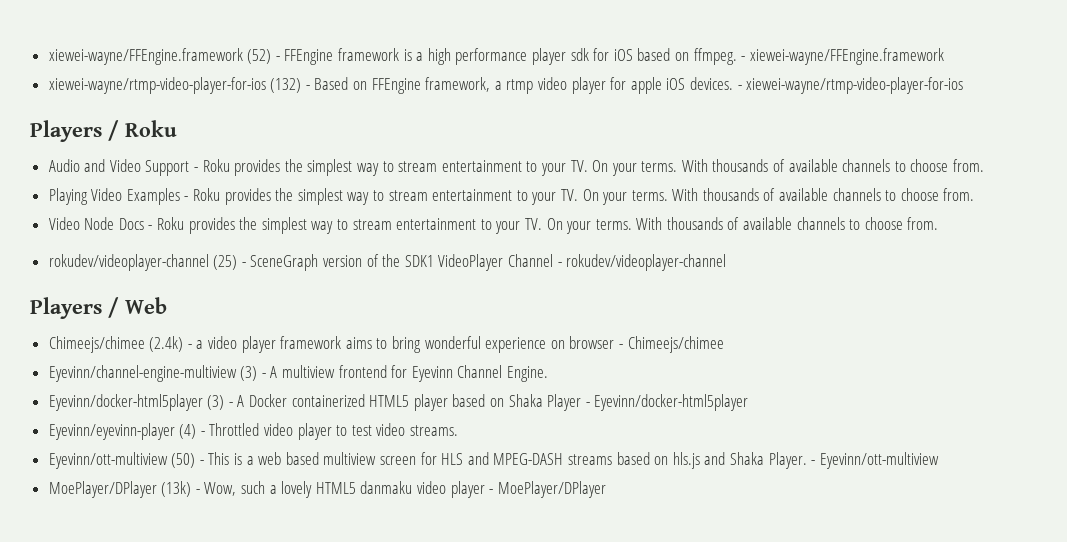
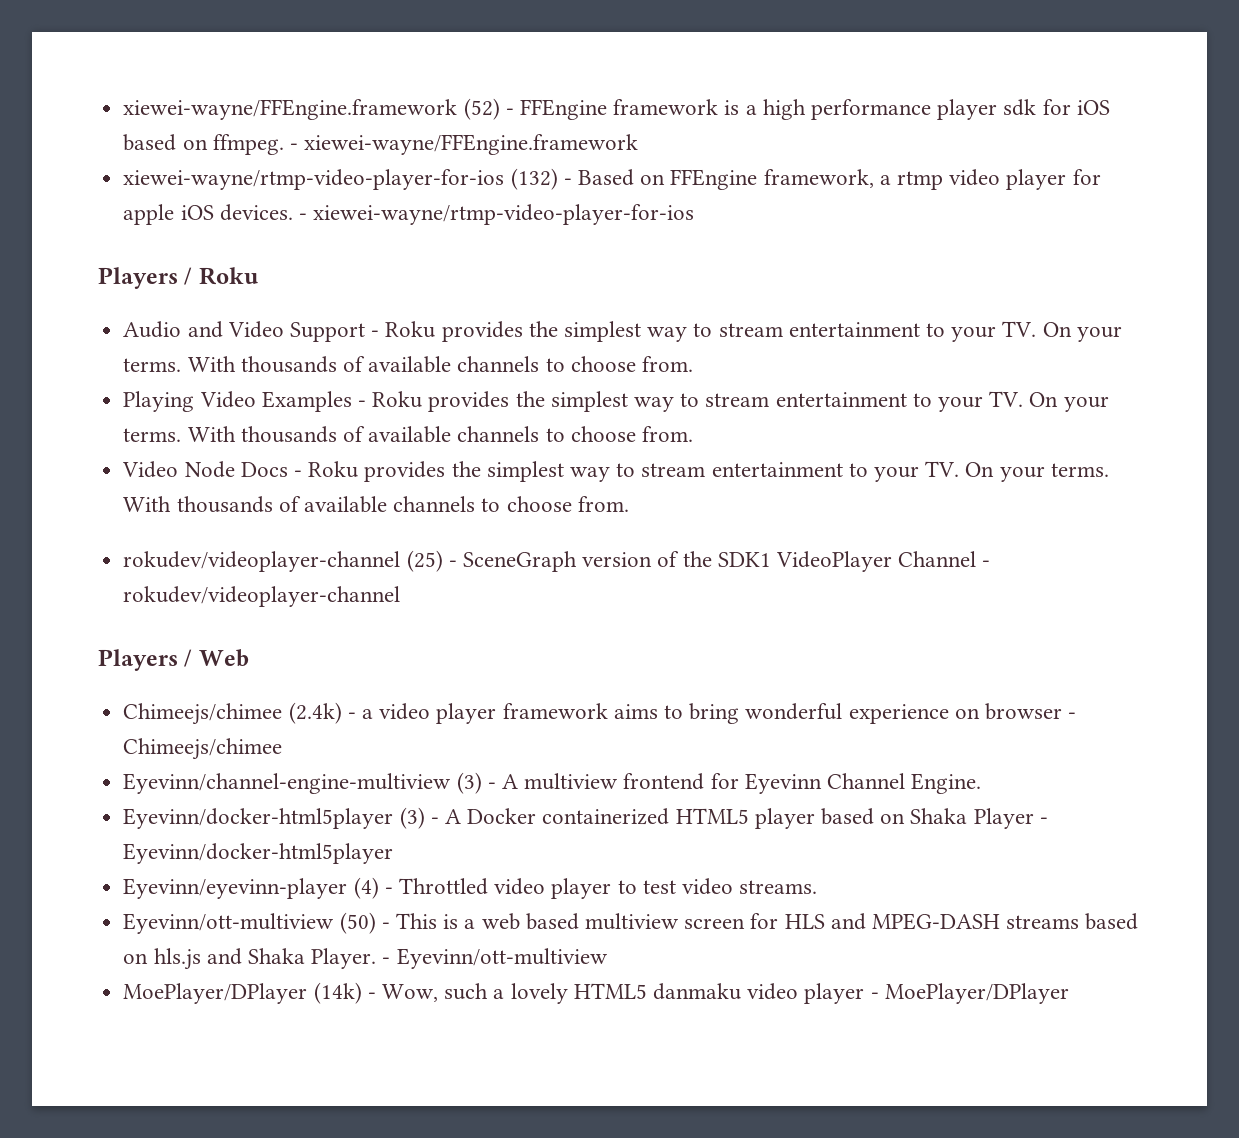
- MoePlayer/DPlayer (13k) - Wow, such a lovely HTML5 danmaku video player - MoePlayer/DPlayer
+ MoePlayer/DPlayer (14k) - Wow, such a lovely HTML5 danmaku video player - MoePlayer/DPlayer

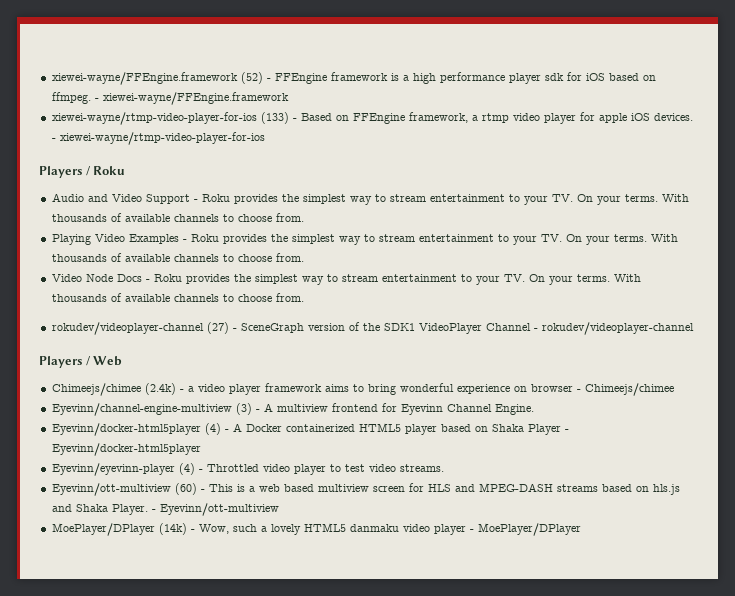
- xiewei-wayne/rtmp-video-player-for-ios (132) - Based on FFEngine framework, a rtmp video player for apple iOS devices.
+ xiewei-wayne/rtmp-video-player-for-ios (133) - Based on FFEngine framework, a rtmp video player for apple iOS devices.
- rokudev/videoplayer-channel (25) - SceneGraph version of the SDK1 VideoPlayer Channel - rokudev/videoplayer-channel
+ rokudev/videoplayer-channel (27) - SceneGraph version of the SDK1 VideoPlayer Channel - rokudev/videoplayer-channel
- Eyevinn/docker-html5player (3) - A Docker containerized HTML5 player based on Shaka Player - Eyevinn/docker-html5player
+ Eyevinn/docker-html5player (4) - A Docker containerized HTML5 player based on Shaka Player - Eyevinn/docker-html5player
- Eyevinn/ott-multiview (50) - This is a web based multiview screen for HLS and MPEG-DASH streams based on hls.js and Shaka Player.
+ Eyevinn/ott-multiview (60) - This is a web based multiview screen for HLS and MPEG-DASH streams based on hls.js and Shaka Player.

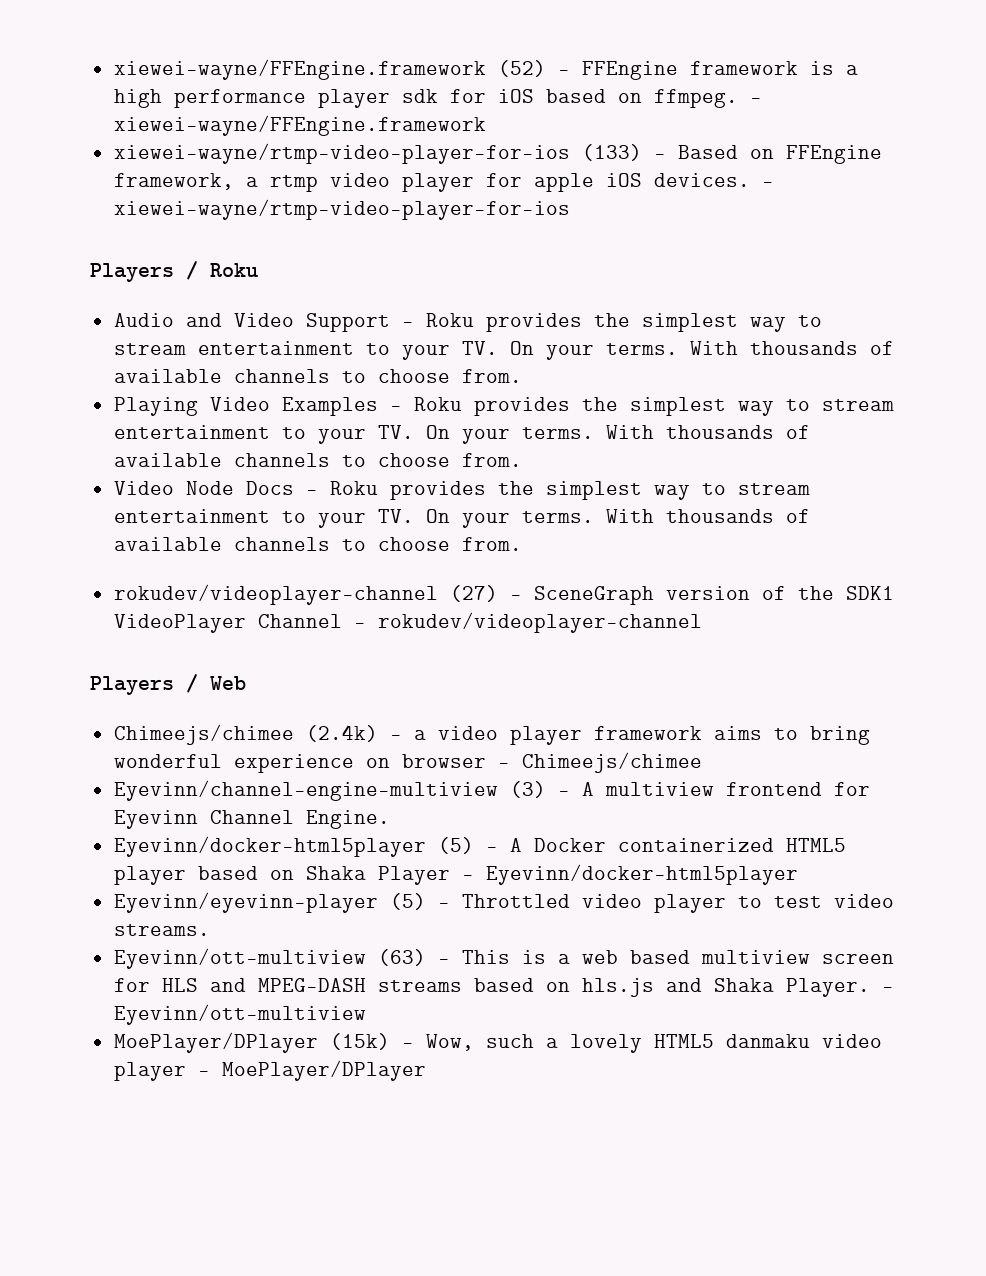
- Eyevinn/docker-html5player (4) - A Docker containerized HTML5 player based on Shaka Player - Eyevinn/docker-html5player
+ Eyevinn/docker-html5player (5) - A Docker containerized HTML5 player based on Shaka Player - Eyevinn/docker-html5player
- Eyevinn/eyevinn-player (4) - Throttled video player to test video streams.
+ Eyevinn/eyevinn-player (5) - Throttled video player to test video streams.
- Eyevinn/ott-multiview (60) - This is a web based multiview screen for HLS and MPEG-DASH streams based on hls.js and Shaka Player.
+ Eyevinn/ott-multiview (63) - This is a web based multiview screen for HLS and MPEG-DASH streams based on hls.js and Shaka Player.
- MoePlayer/DPlayer (14k) - Wow, such a lovely HTML5 danmaku video player - MoePlayer/DPlayer
+ MoePlayer/DPlayer (15k) - Wow, such a lovely HTML5 danmaku video player - MoePlayer/DPlayer

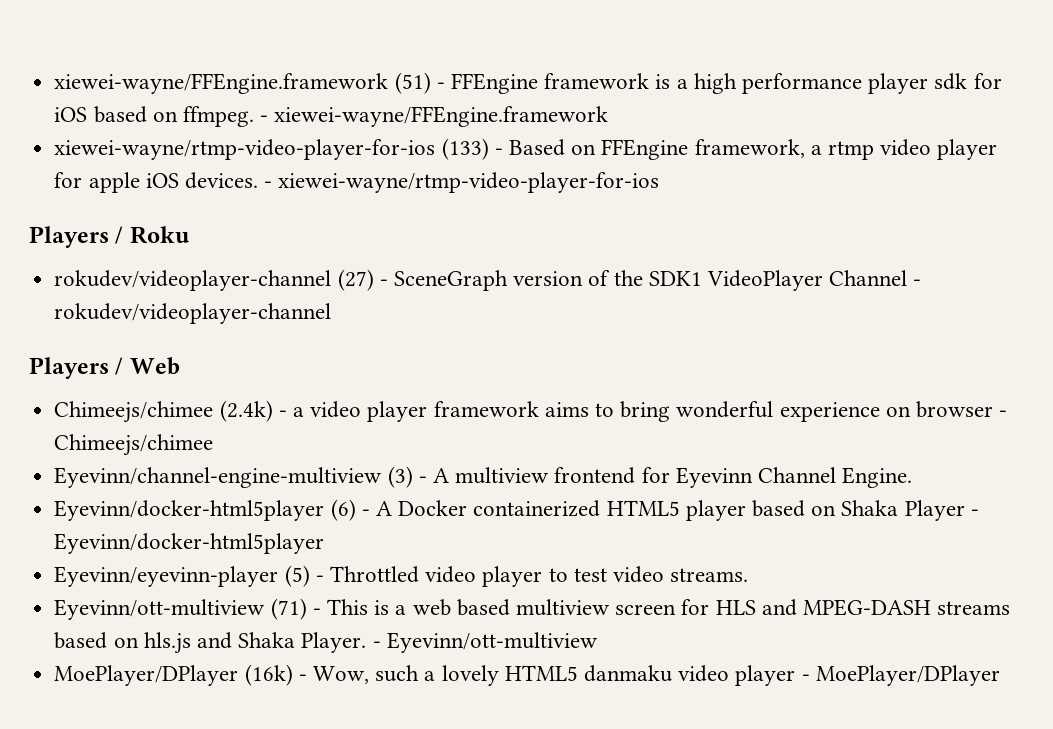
- xiewei-wayne/FFEngine.framework (52) - FFEngine framework is a high performance player sdk for iOS based on ffmpeg.
+ xiewei-wayne/FFEngine.framework (51) - FFEngine framework is a high performance player sdk for iOS based on ffmpeg.
- Audio and Video Support - Roku provides the simplest way to stream entertainment to your TV. On your terms. With thousands of available channels to choose from.
- Playing Video Examples - Roku provides the simplest way to stream entertainment to your TV. On your terms. With thousands of available channels to choose from.
- Video Node Docs - Roku provides the simplest way to stream entertainment to your TV. On your terms. With thousands of available channels to choose from.
- Eyevinn/docker-html5player (5) - A Docker containerized HTML5 player based on Shaka Player - Eyevinn/docker-html5player
+ Eyevinn/docker-html5player (6) - A Docker containerized HTML5 player based on Shaka Player - Eyevinn/docker-html5player
- Eyevinn/ott-multiview (63) - This is a web based multiview screen for HLS and MPEG-DASH streams based on hls.js and Shaka Player.
+ Eyevinn/ott-multiview (71) - This is a web based multiview screen for HLS and MPEG-DASH streams based on hls.js and Shaka Player.
- MoePlayer/DPlayer (15k) - Wow, such a lovely HTML5 danmaku video player - MoePlayer/DPlayer
+ MoePlayer/DPlayer (16k) - Wow, such a lovely HTML5 danmaku video player - MoePlayer/DPlayer

